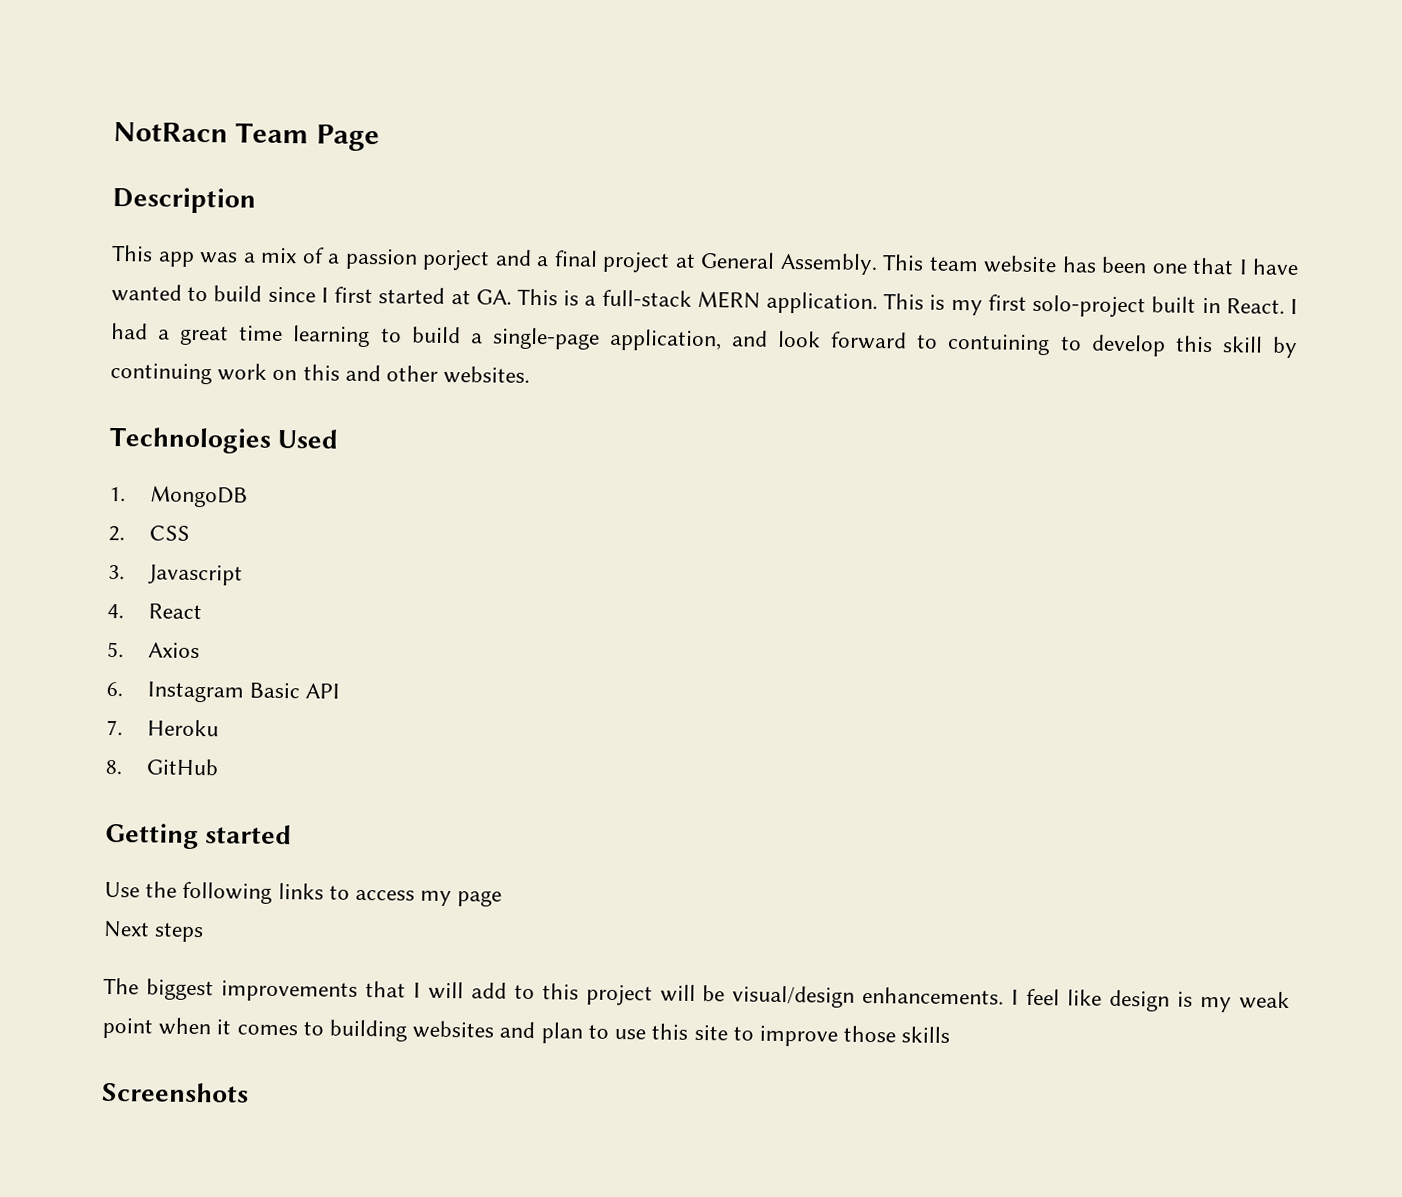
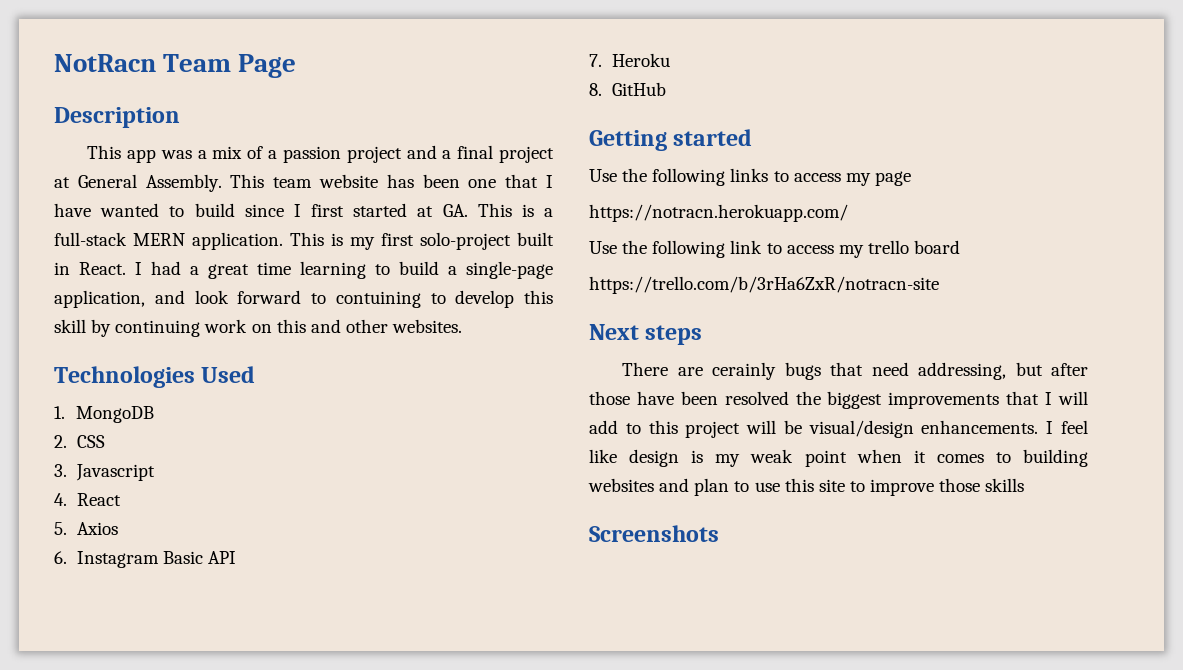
- This app was a mix of a passion porject and a final project at General Assembly.
+ This app was a mix of a passion project and a final project at General Assembly.
+ https://notracn.herokuapp.com/
+ Use the following link to access my trello board
+ https://trello.com/b/3rHa6ZxR/notracn-site
  Next steps
- The biggest improvements that I will add to this project will be visual/design enhancements.
+ There are cerainly bugs that need addressing, but after those have been resolved the biggest improvements that I will add to this project will be visual/design enhancements.

